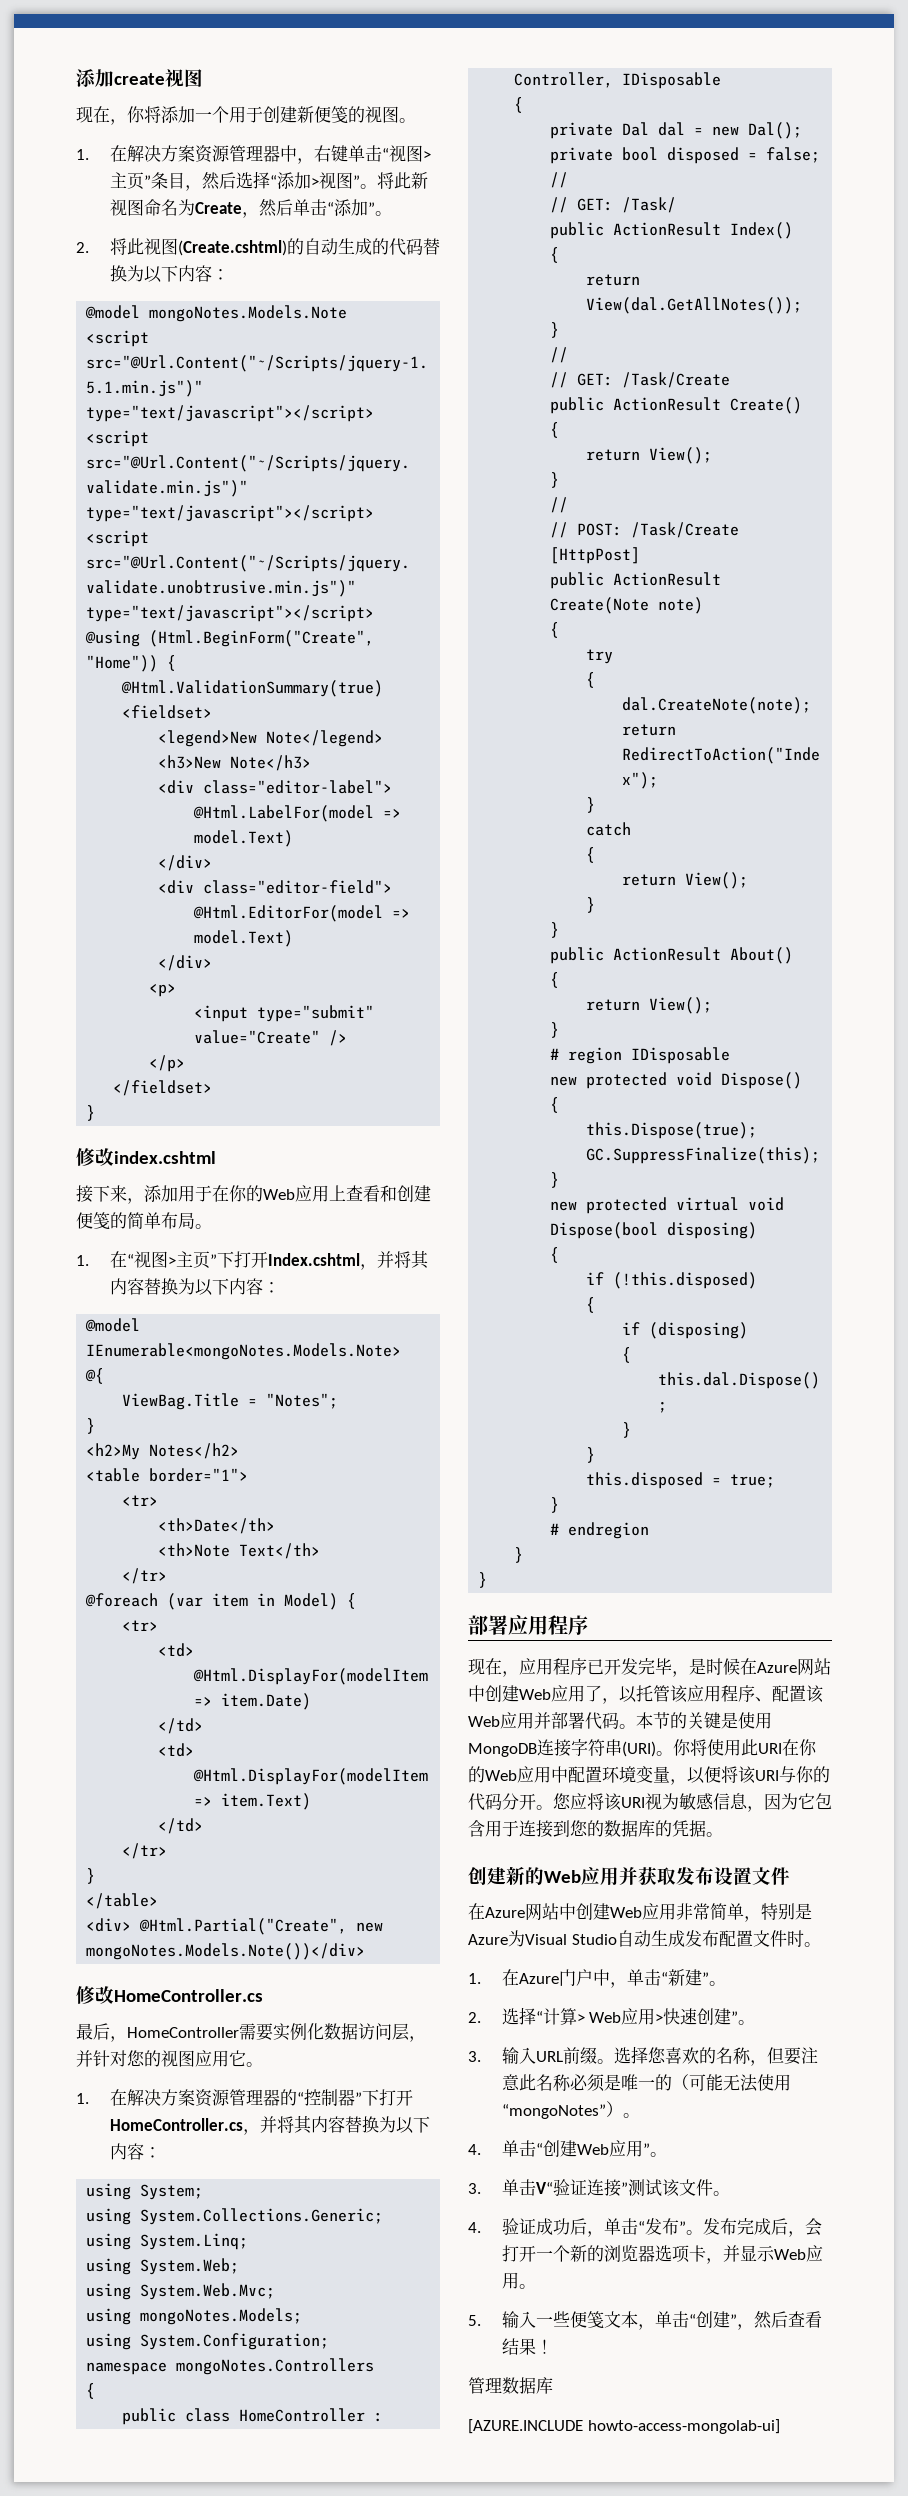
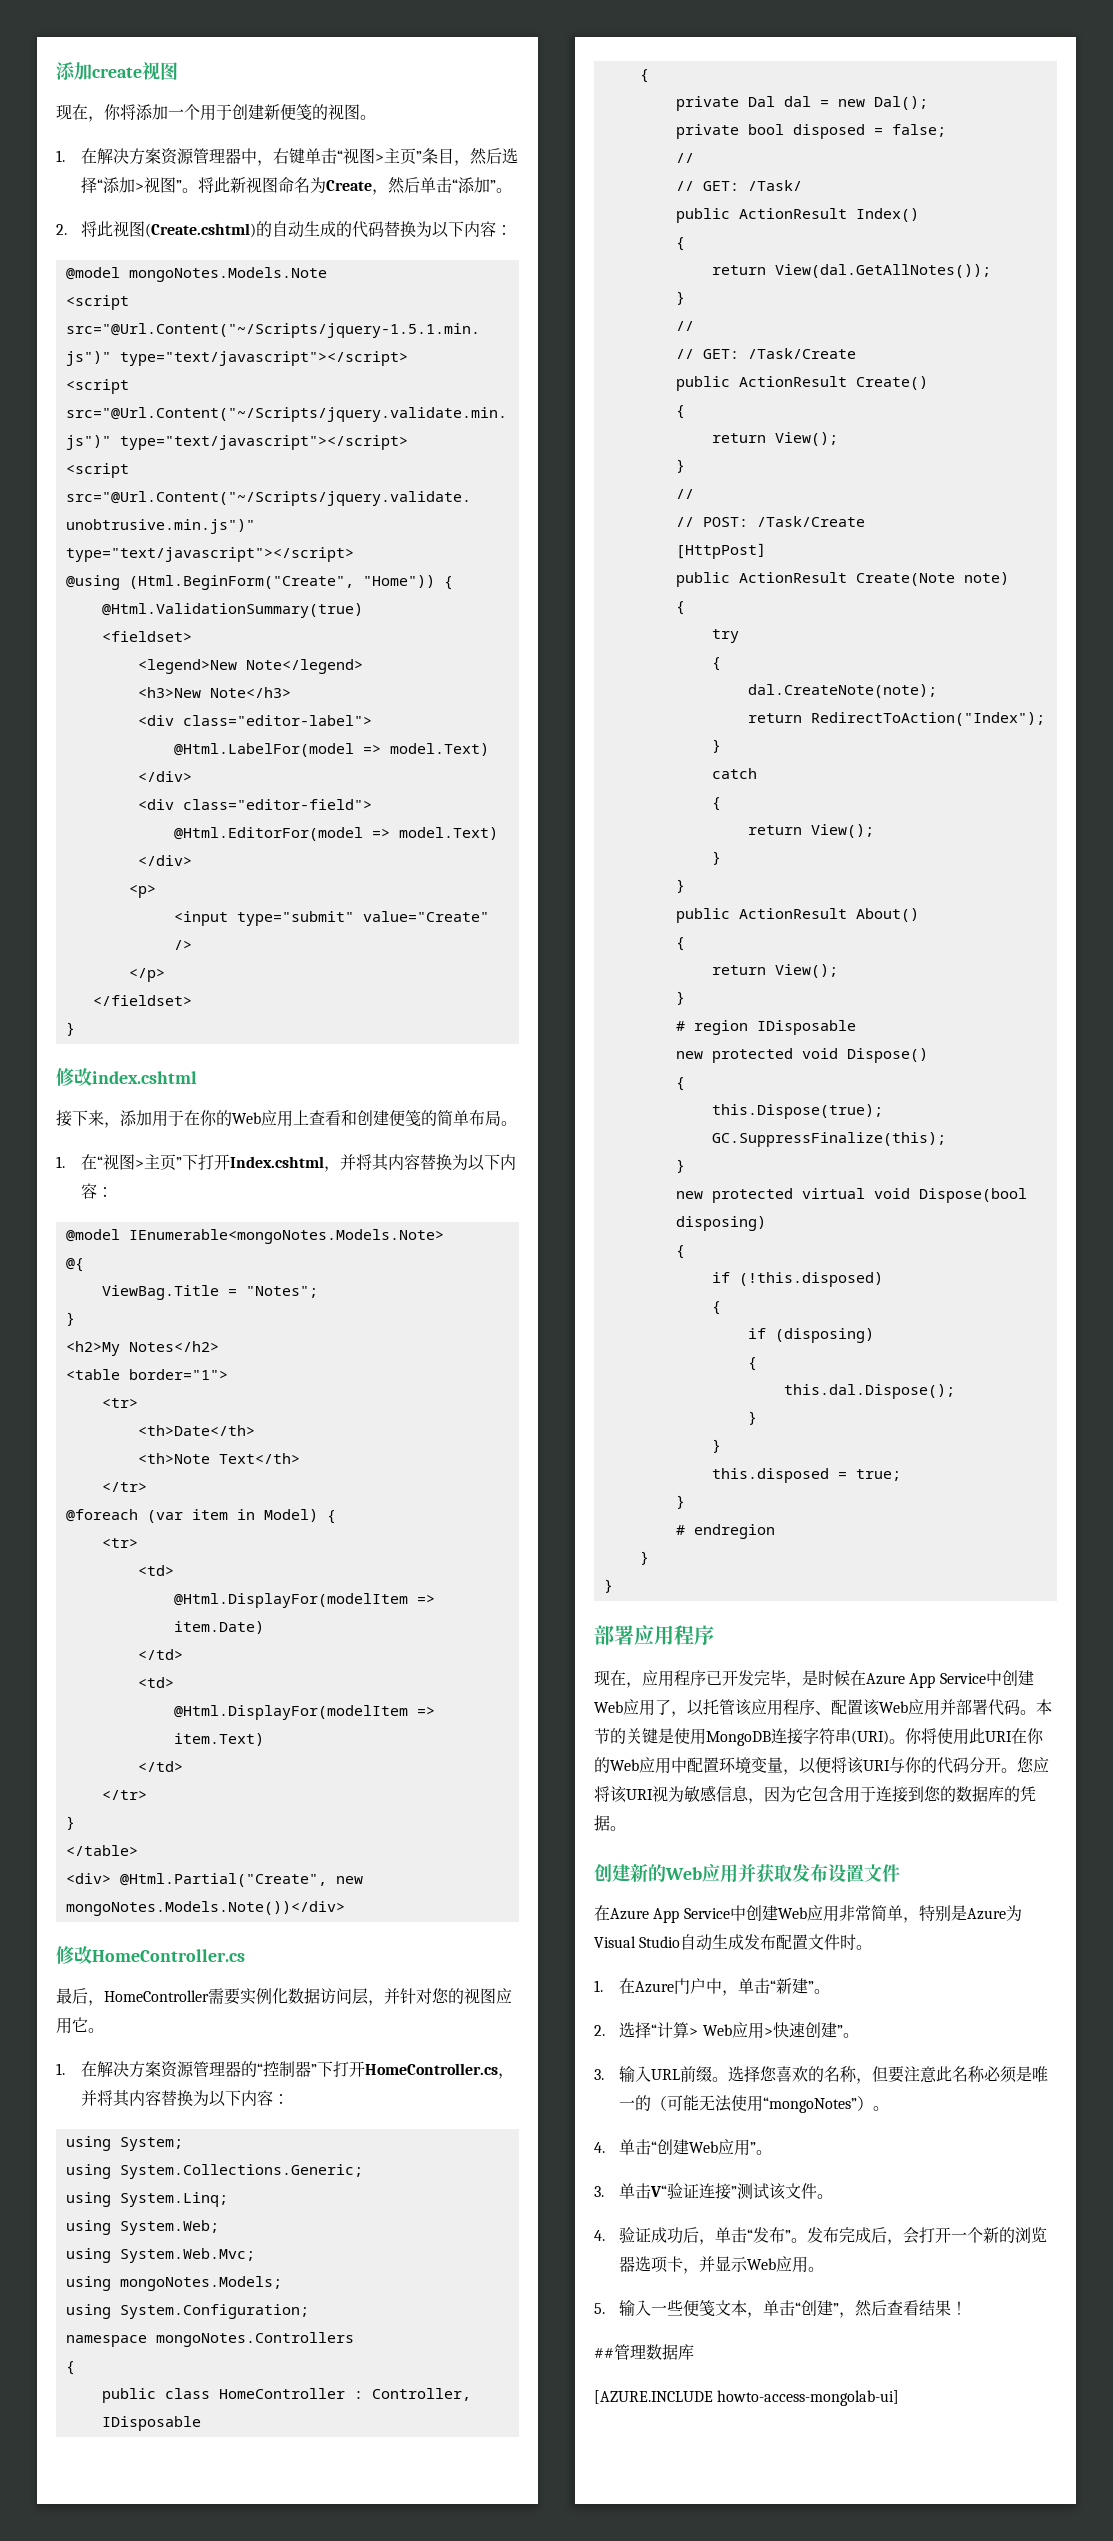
- 现在，应用程序已开发完毕，是时候在Azure网站中创建Web应用了，以托管该应用程序、配置该Web应用并部署代码。
+ 现在，应用程序已开发完毕，是时候在Azure App Service中创建Web应用了，以托管该应用程序、配置该Web应用并部署代码。
- 在Azure网站中创建Web应用非常简单，特别是Azure为Visual Studio自动生成发布配置文件时。
+ 在Azure App Service中创建Web应用非常简单，特别是Azure为Visual Studio自动生成发布配置文件时。
- 管理数据库
+ ##管理数据库

